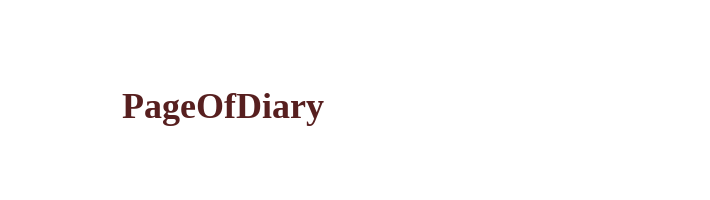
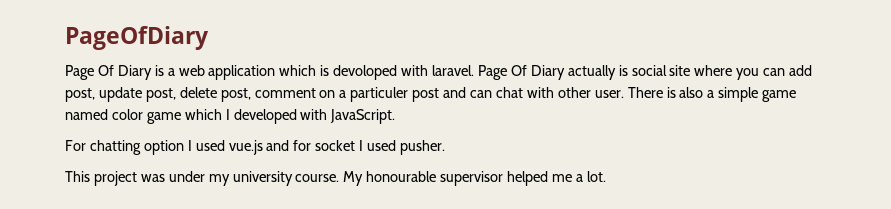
+ Page Of Diary is a web application which is devoloped with laravel. Page Of Diary actually is social site where you can add post, update post, delete post, comment on a particuler post and can chat with other user. There is also a simple game named color game which I developed with JavaScript.
+ For chatting option I used vue.js and for socket I used pusher.
+ This project was under my university course. My honourable supervisor helped me a lot.

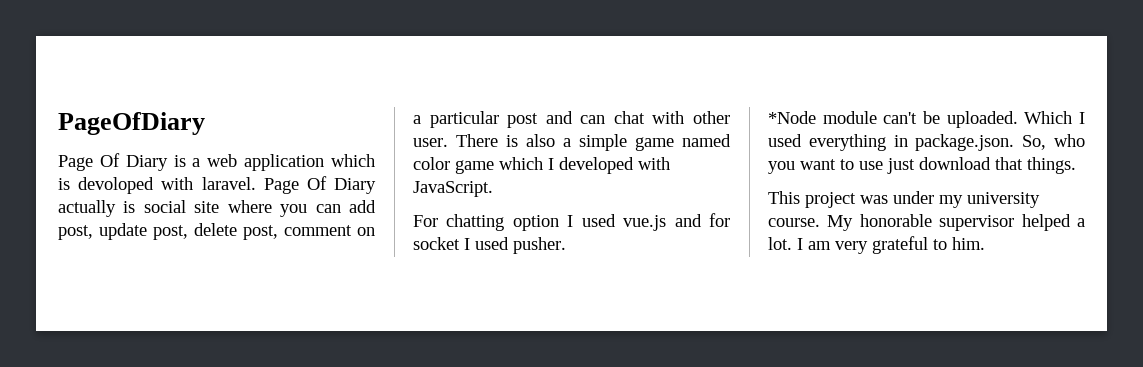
- Page Of Diary actually is social site where you can add post, update post, delete post, comment on a particuler post and can chat with other user.
+ Page Of Diary actually is social site where you can add post, update post, delete post, comment on a particular post and can chat with other user.
+ *Node module can't be uploaded. Which I used everything in package.json. So, who you want to use just download that things.
- My honourable supervisor helped me a lot.
+ My honorable supervisor helped a lot.
+ I am very grateful to him.

